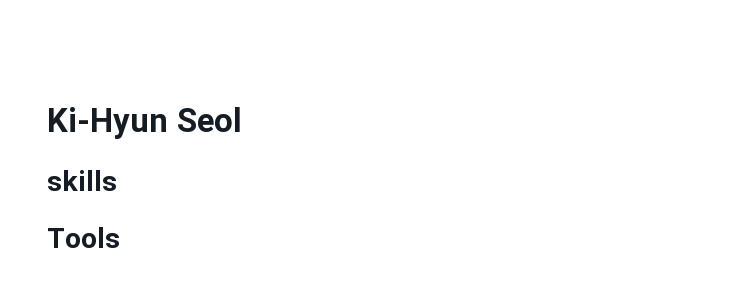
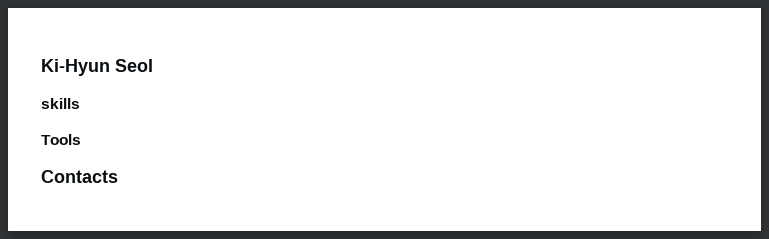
+ Contacts

